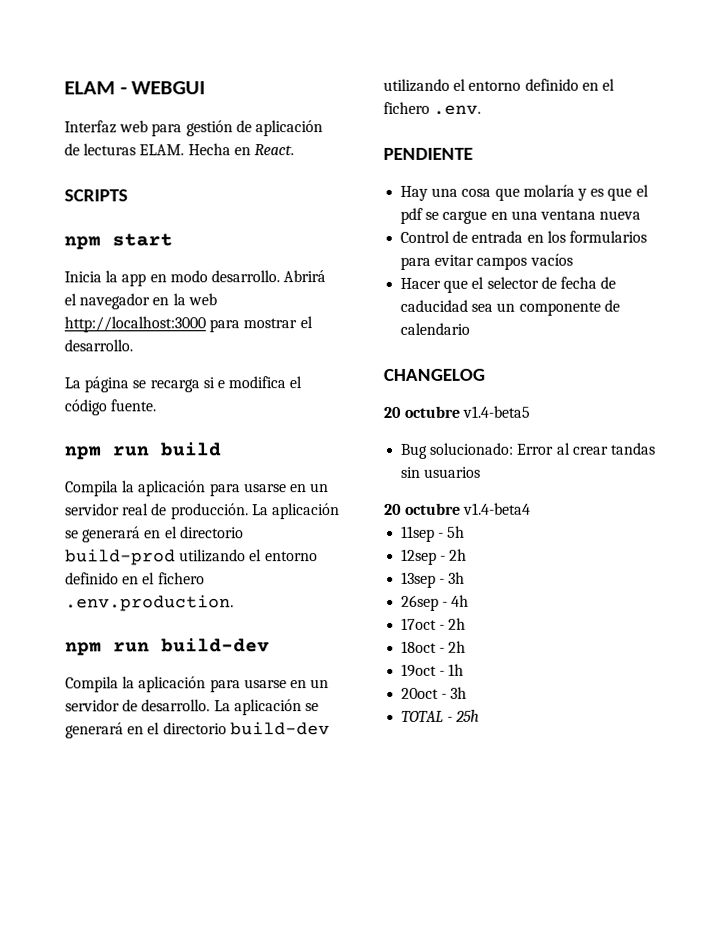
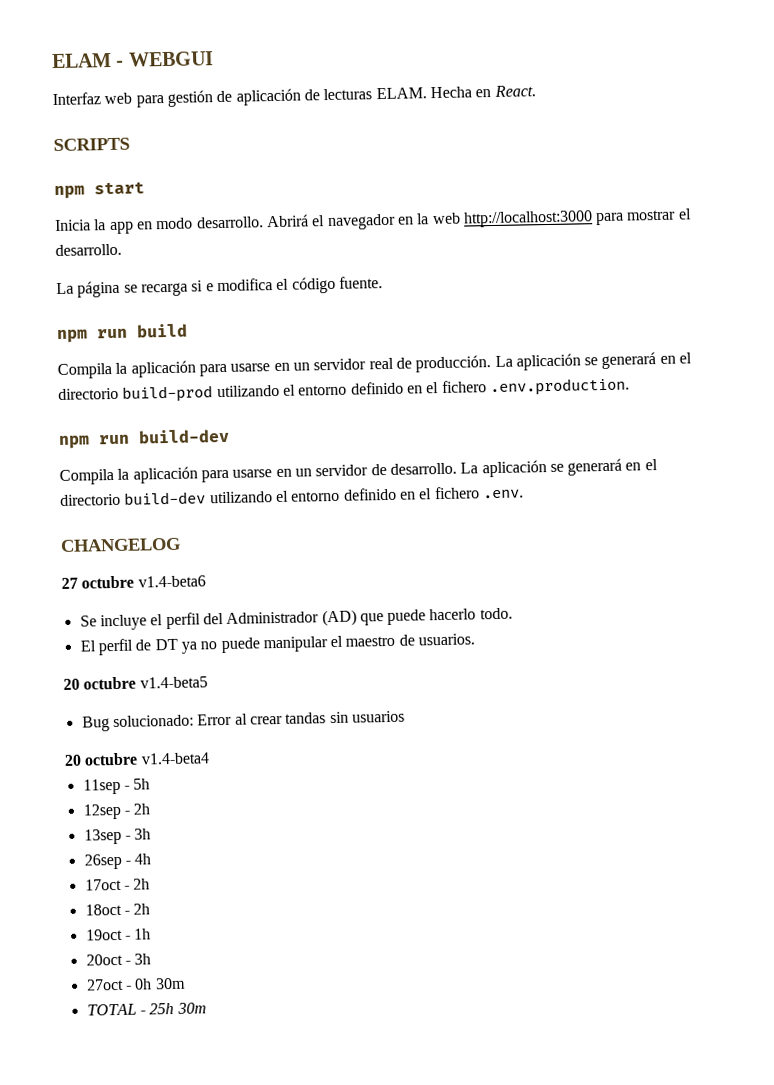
- PENDIENTE
- Hay una cosa que molaría y es que el pdf se cargue en una ventana nueva
- Control de entrada en los formularios para evitar campos vacíos
- Hacer que el selector de fecha de caducidad sea un componente de calendario
  CHANGELOG
+ 27 octubre v1.4-beta6
+ Se incluye el perfil del Administrador (AD) que puede hacerlo todo.
+ El perfil de DT ya no puede manipular el maestro de usuarios.
+ 27oct - 0h 30m
- TOTAL - 25h
+ TOTAL - 25h 30m

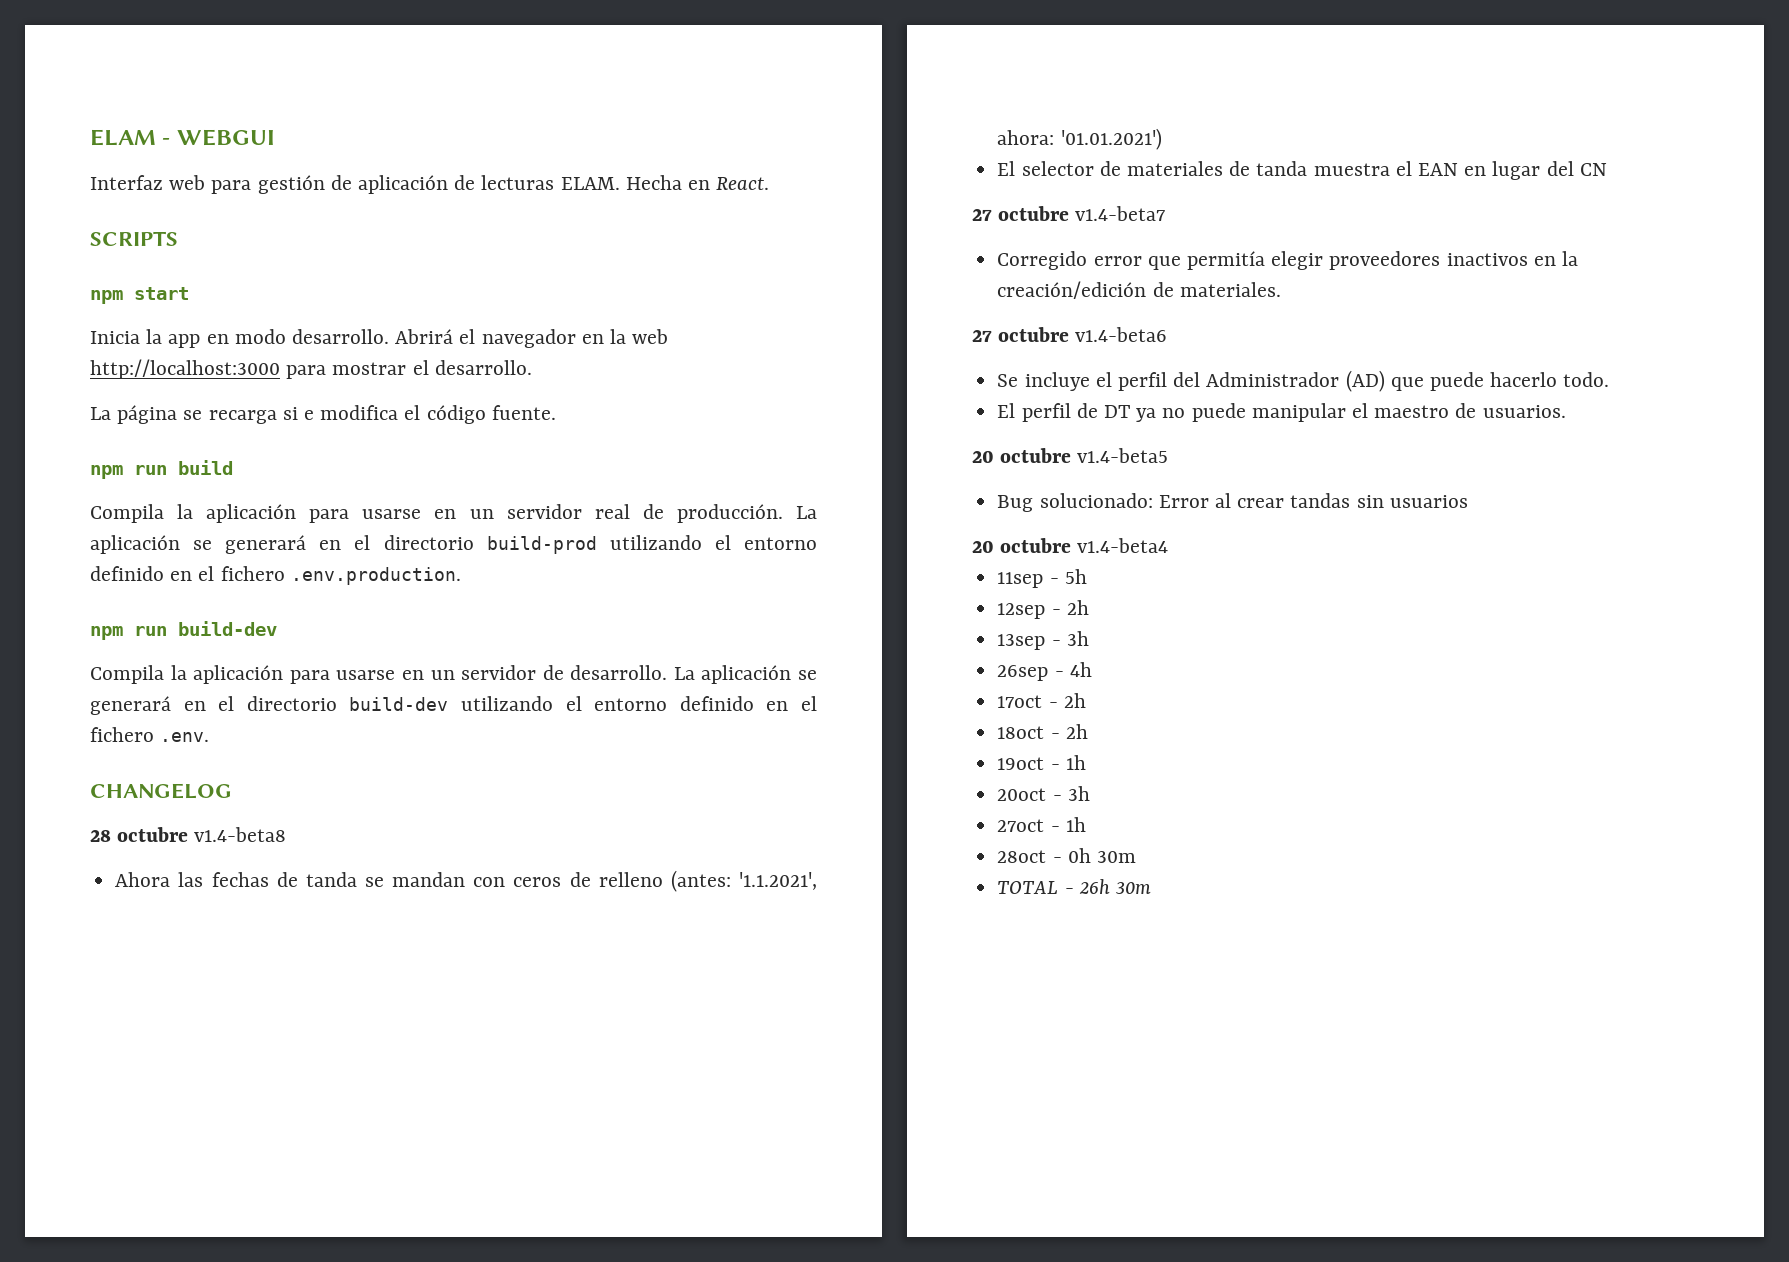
+ 28 octubre v1.4-beta8
+ Ahora las fechas de tanda se mandan con ceros de relleno (antes: '1.1.2021', ahora: '01.01.2021')
+ El selector de materiales de tanda muestra el EAN en lugar del CN
+ 27 octubre v1.4-beta7
+ Corregido error que permitía elegir proveedores inactivos en la creación/edición de materiales.
- 27oct - 0h 30m
+ 27oct - 1h
+ 28oct - 0h 30m
- TOTAL - 25h 30m
+ TOTAL - 26h 30m

